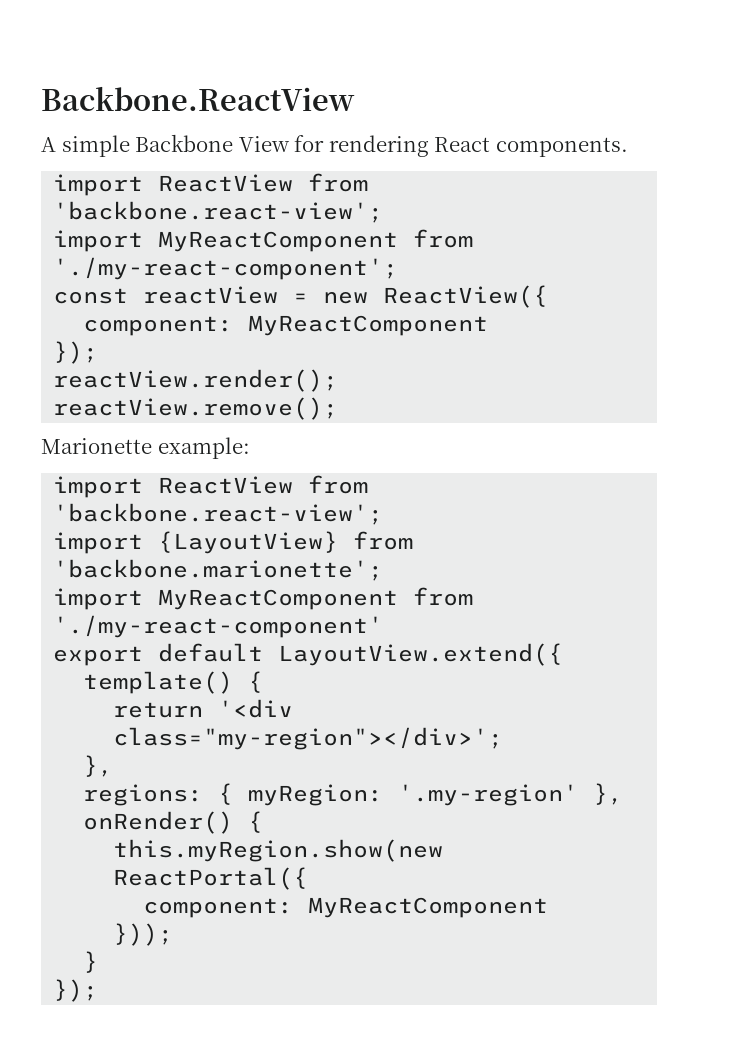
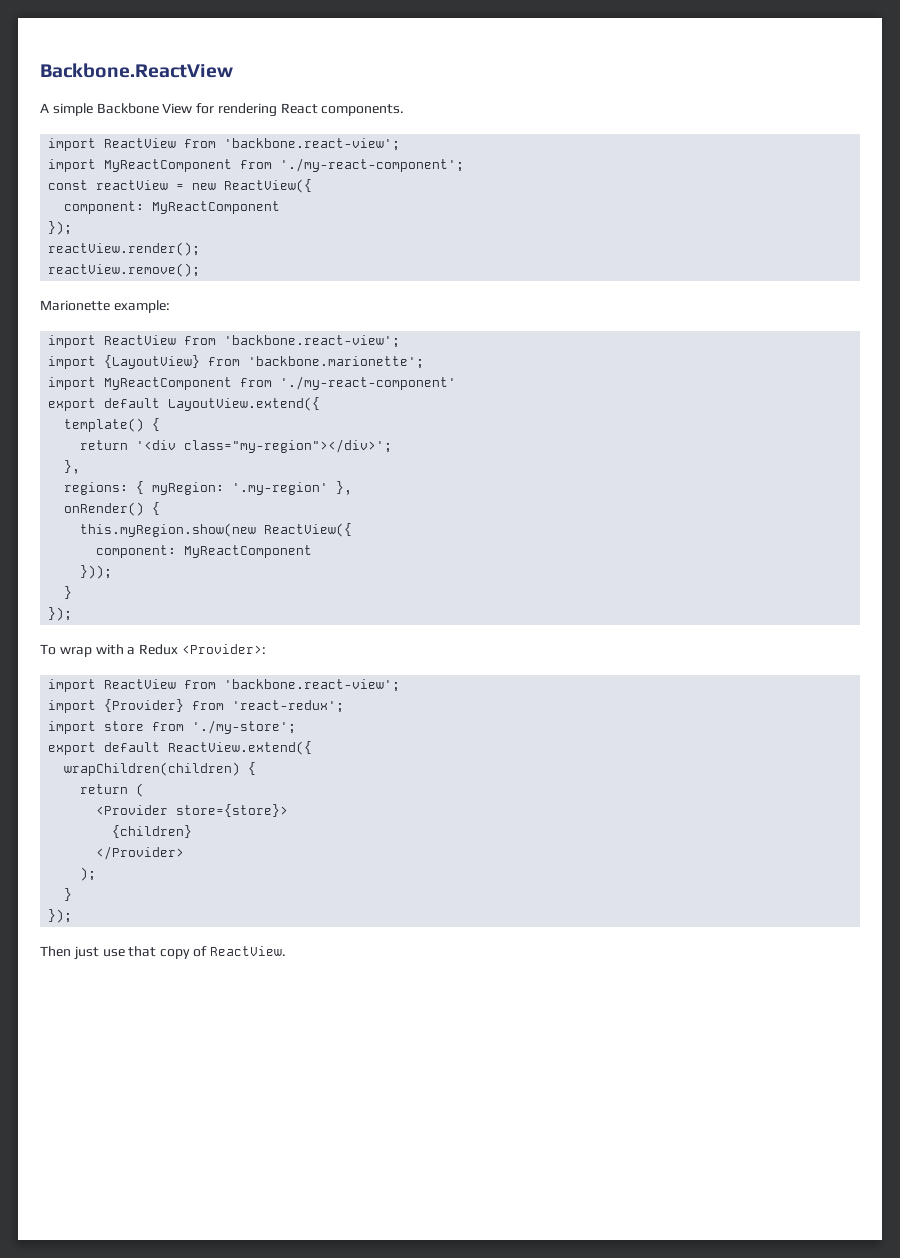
- this.myRegion.show(new ReactPortal({
+ this.myRegion.show(new ReactView({
+ To wrap with a Redux <Provider>:
+ import ReactView from 'backbone.react-view';
+ import {Provider} from 'react-redux';
+ import store from './my-store';
+ export default ReactView.extend({
+ wrapChildren(children) {
+ return (
+ <Provider store={store}>
+ {children}
+ </Provider>
+ );
+ }
+ });
+ Then just use that copy of ReactView.

